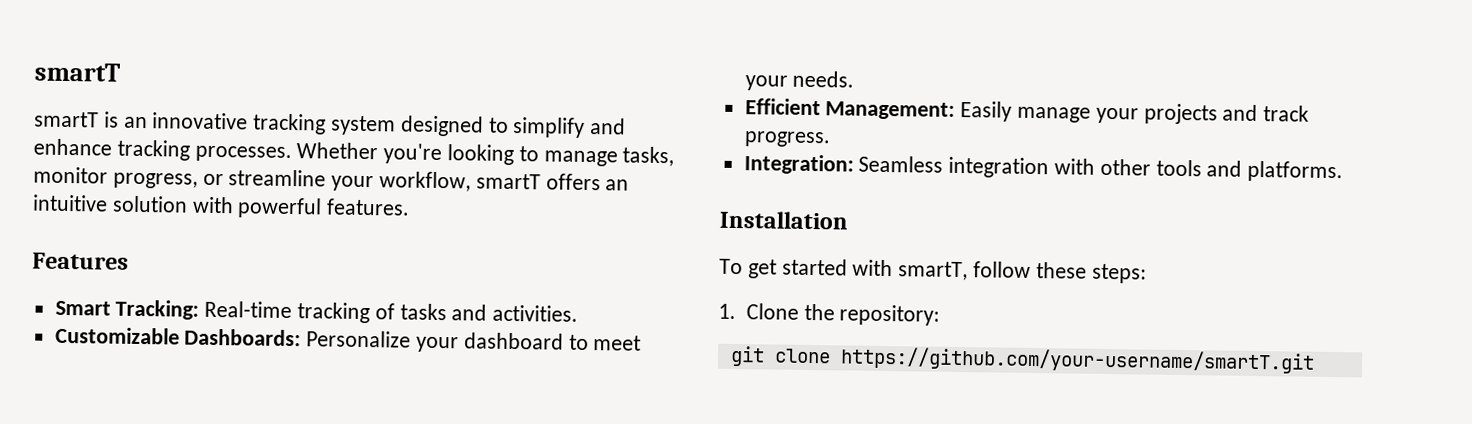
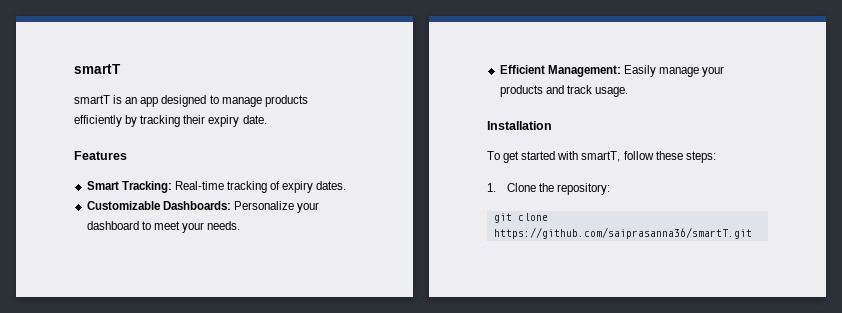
- smartT is an innovative tracking system designed to simplify and enhance tracking processes. Whether you're looking to manage tasks, monitor progress, or streamline your workflow, smartT offers an intuitive solution with powerful features.
+ smartT is an app designed to manage products efficiently by tracking their expiry date.
- Smart Tracking: Real-time tracking of tasks and activities.
+ Smart Tracking: Real-time tracking of expiry dates.
- Efficient Management: Easily manage your projects and track progress.
- Integration: Seamless integration with other tools and platforms.
+ Efficient Management: Easily manage your products and track usage.
- git clone https://github.com/your-username/smartT.git
+ git clone https://github.com/saiprasanna36/smartT.git

